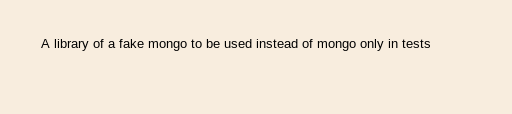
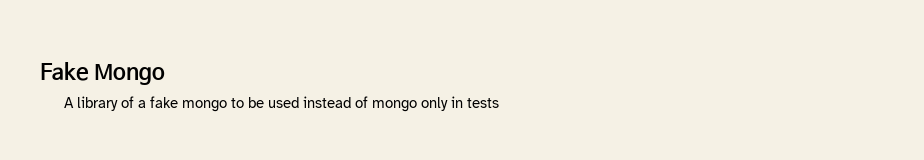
+ Fake Mongo

